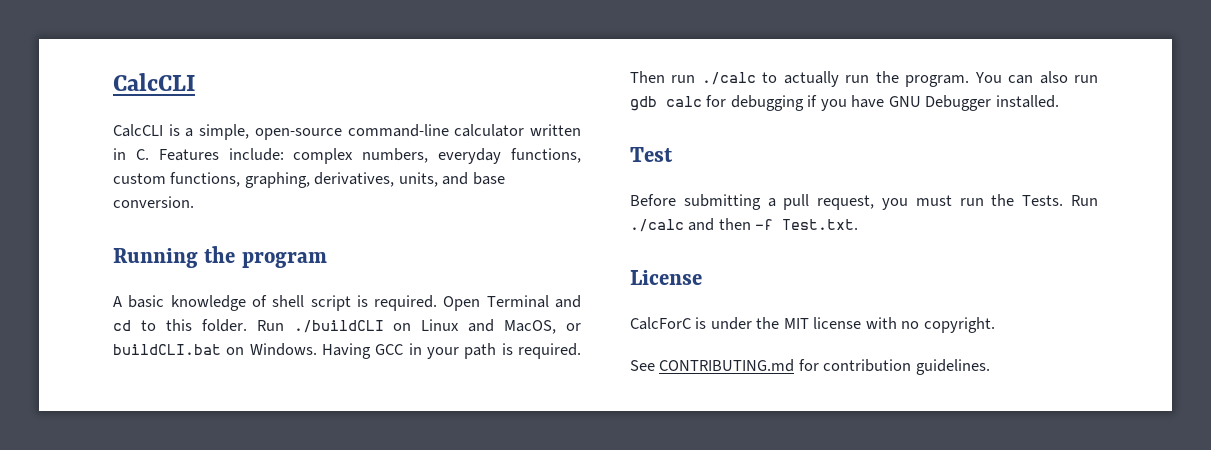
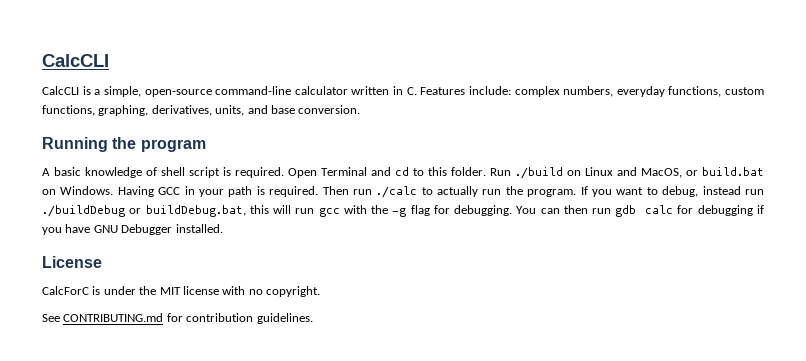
- Run ./buildCLI on Linux and MacOS, or buildCLI.bat on Windows.
+ Run ./build on Linux and MacOS, or build.bat on Windows.
+ If you want to debug, instead run ./buildDebug or buildDebug.bat, this will run gcc with the -g flag for debugging.
- You can also run gdb calc for debugging if you have GNU Debugger installed.
+ You can then run gdb calc for debugging if you have GNU Debugger installed.
- Test
- Before submitting a pull request, you must run the Tests. Run ./calc and then -f Test.txt.

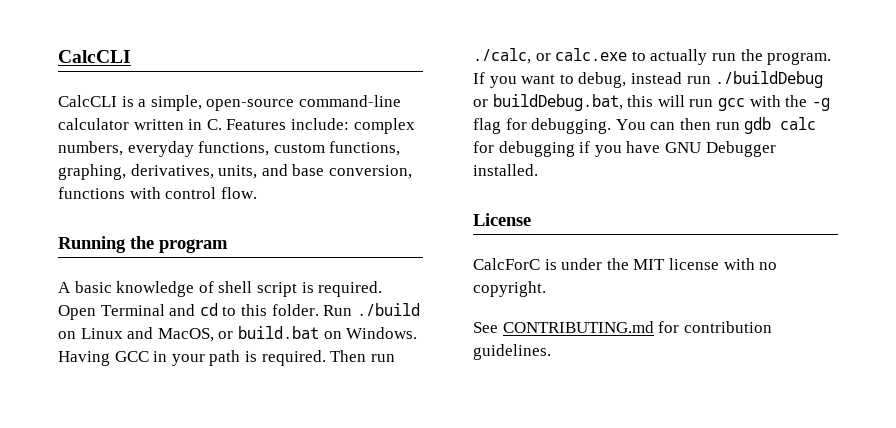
- CalcCLI is a simple, open-source command-line calculator written in C. Features include: complex numbers, everyday functions, custom functions, graphing, derivatives, units, and base conversion.
+ CalcCLI is a simple, open-source command-line calculator written in C. Features include: complex numbers, everyday functions, custom functions, graphing, derivatives, units, and base conversion, functions with control flow.
- Then run ./calc to actually run the program.
+ Then run ./calc, or calc.exe to actually run the program.

